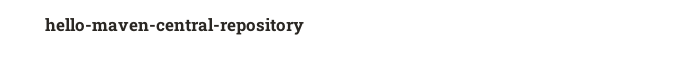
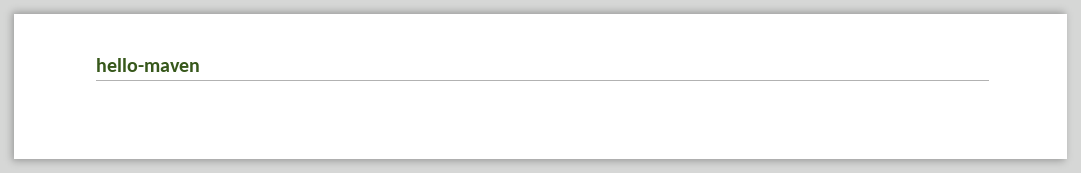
- hello-maven-central-repository
+ hello-maven

